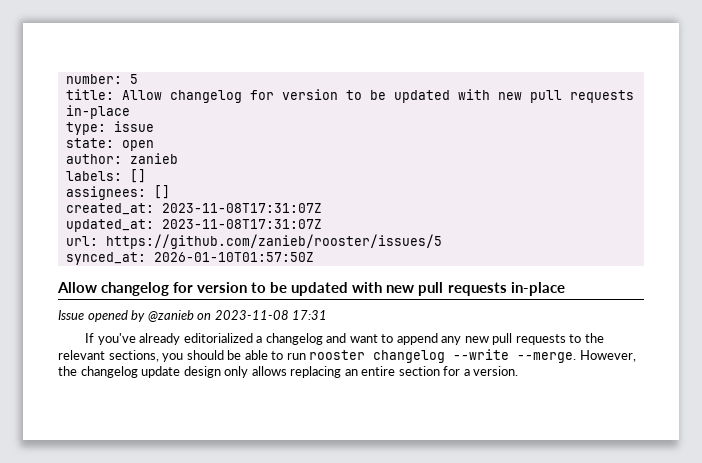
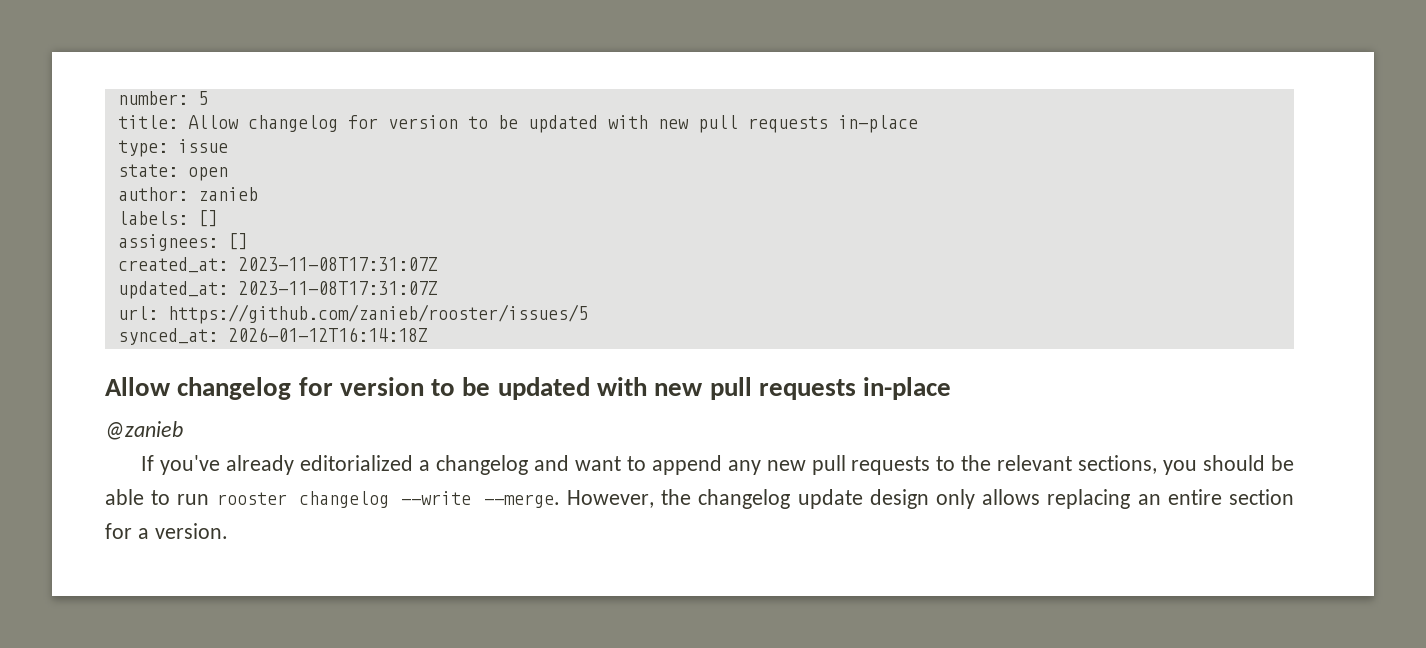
- synced_at: 2026-01-10T01:57:50Z
+ synced_at: 2026-01-12T16:14:18Z
- Issue opened by @zanieb on 2023-11-08 17:31
+ @zanieb

